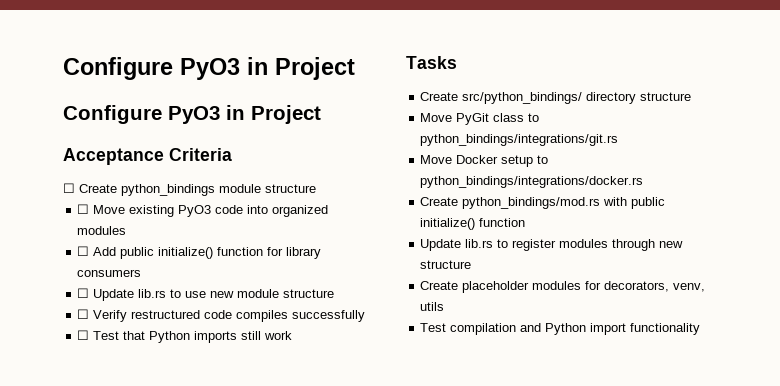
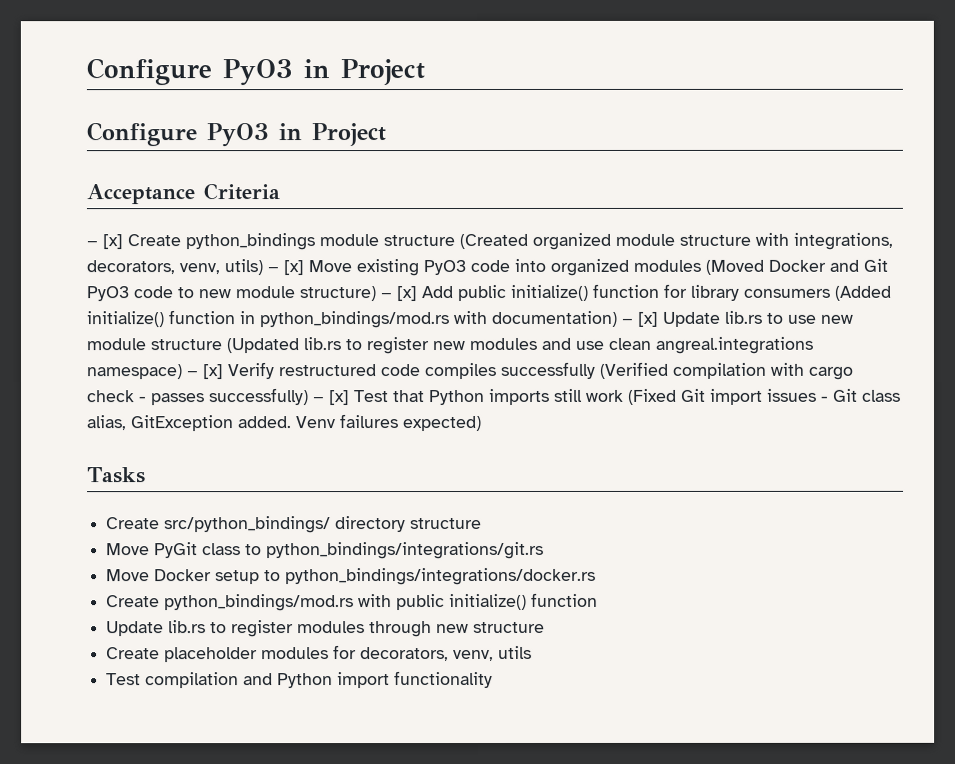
- ☐ Create python_bindings module structure
- ☐ Move existing PyO3 code into organized modules
- ☐ Add public initialize() function for library consumers
- ☐ Update lib.rs to use new module structure
- ☐ Verify restructured code compiles successfully
- ☐ Test that Python imports still work
+ − [x] Create python_bindings module structure (Created organized module structure with integrations, decorators, venv, utils) − [x] Move existing PyO3 code into organized modules (Moved Docker and Git PyO3 code to new module structure) − [x] Add public initialize() function for library consumers (Added initialize() function in python_bindings/mod.rs with documentation) − [x] Update lib.rs to use new module structure (Updated lib.rs to register new modules and use clean angreal.integrations namespace) − [x] Verify restructured code compiles successfully (Verified compilation with cargo check - passes successfully) − [x] Test that Python imports still work (Fixed Git import issues - Git class alias, GitException added. Venv failures expected)

